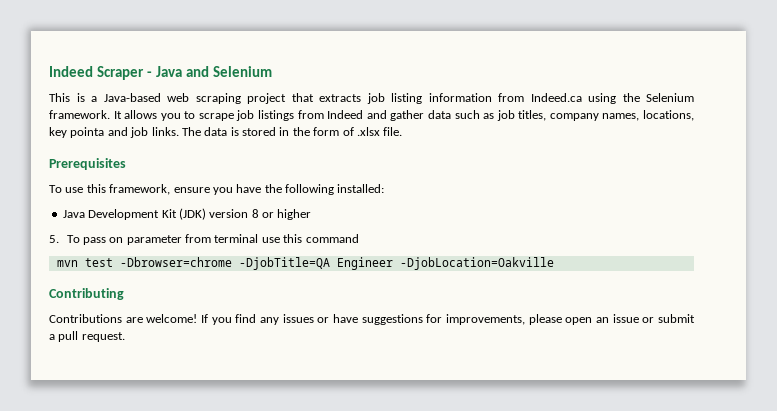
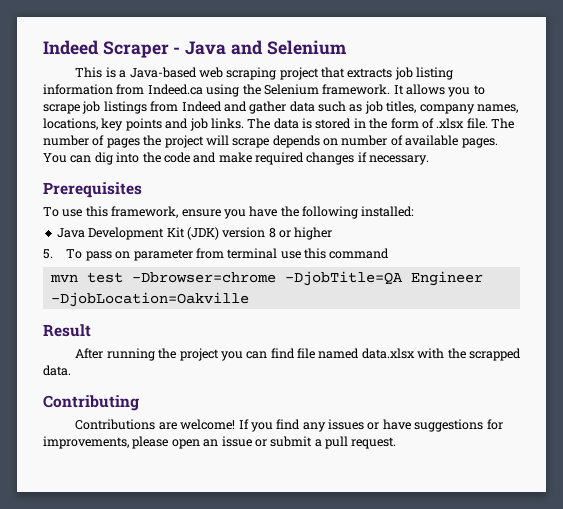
- It allows you to scrape job listings from Indeed and gather data such as job titles, company names, locations, key pointa and job links.
+ It allows you to scrape job listings from Indeed and gather data such as job titles, company names, locations, key points and job links.
+ The number of pages the project will scrape depends on number of available pages. You can dig into the code and make required changes if necessary.
+ Result
+ After running the project you can find file named data.xlsx with the scrapped data.

